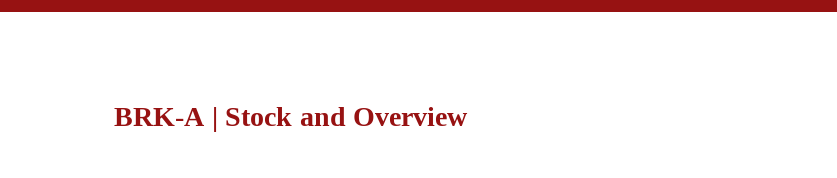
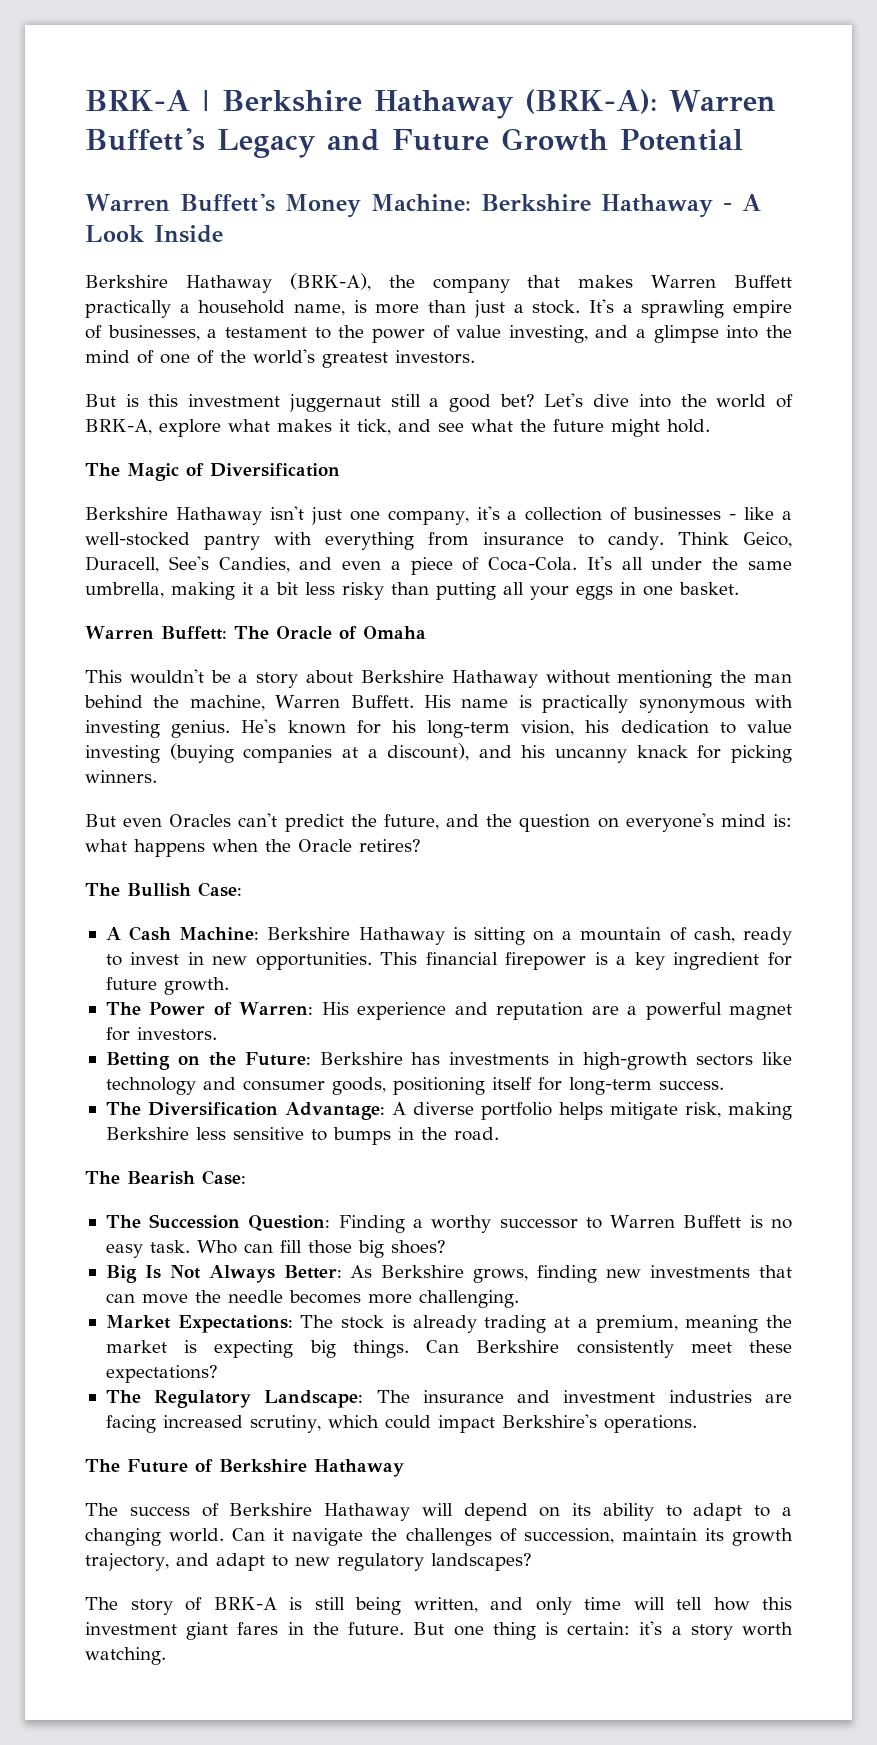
- BRK-A | Stock and Overview
+ BRK-A | Berkshire Hathaway (BRK-A): Warren Buffett's Legacy and Future Growth Potential
+ Warren Buffett's Money Machine: Berkshire Hathaway - A Look Inside
+ Berkshire Hathaway (BRK-A), the company that makes Warren Buffett practically a household name, is more than just a stock. It's a sprawling empire of businesses, a testament to the power of value investing, and a glimpse into the mind of one of the world's greatest investors.
+ But is this investment juggernaut still a good bet? Let's dive into the world of BRK-A, explore what makes it tick, and see what the future might hold.
+ The Magic of Diversification
+ Berkshire Hathaway isn't just one company, it's a collection of businesses - like a well-stocked pantry with everything from insurance to candy. Think Geico, Duracell, See's Candies, and even a piece of Coca-Cola. It's all under the same umbrella, making it a bit less risky than putting all your eggs in one basket.
+ Warren Buffett: The Oracle of Omaha
+ This wouldn't be a story about Berkshire Hathaway without mentioning the man behind the machine, Warren Buffett. His name is practically synonymous with investing genius. He's known for his long-term vision, his dedication to value investing (buying companies at a discount), and his uncanny knack for picking winners.
+ But even Oracles can't predict the future, and the question on everyone's mind is: what happens when the Oracle retires?
+ The Bullish Case:
+ A Cash Machine: Berkshire Hathaway is sitting on a mountain of cash, ready to invest in new opportunities. This financial firepower is a key ingredient for future growth.
+ The Power of Warren: His experience and reputation are a powerful magnet for investors.
+ Betting on the Future: Berkshire has investments in high-growth sectors like technology and consumer goods, positioning itself for long-term success.
+ The Diversification Advantage: A diverse portfolio helps mitigate risk, making Berkshire less sensitive to bumps in the road.
+ The Bearish Case:
+ The Succession Question: Finding a worthy successor to Warren Buffett is no easy task. Who can fill those big shoes?
+ Big Is Not Always Better: As Berkshire grows, finding new investments that can move the needle becomes more challenging.
+ Market Expectations: The stock is already trading at a premium, meaning the market is expecting big things. Can Berkshire consistently meet these expectations?
+ The Regulatory Landscape: The insurance and investment industries are facing increased scrutiny, which could impact Berkshire's operations.
+ The Future of Berkshire Hathaway
+ The success of Berkshire Hathaway will depend on its ability to adapt to a changing world. Can it navigate the challenges of succession, maintain its growth trajectory, and adapt to new regulatory landscapes?
+ The story of BRK-A is still being written, and only time will tell how this investment giant fares in the future. But one thing is certain: it's a story worth watching.

